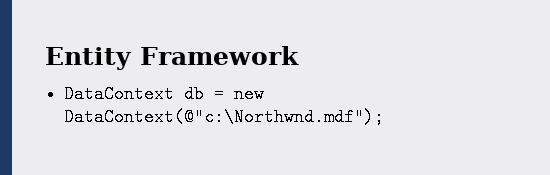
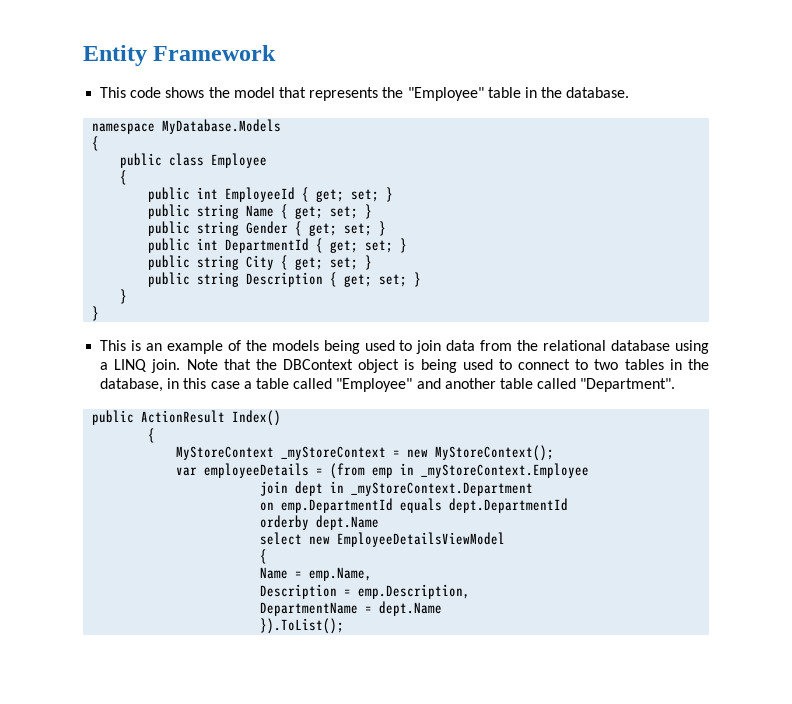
- DataContext db = new DataContext(@"c:\Northwnd.mdf");
+ This code shows the model that represents the "Employee" table in the database.
+ namespace MyDatabase.Models
+ {
+ public class Employee
+ {
+ public int EmployeeId { get; set; }
+ public string Name { get; set; }
+ public string Gender { get; set; }
+ public int DepartmentId { get; set; }
+ public string City { get; set; }
+ public string Description { get; set; }
+ }
+ }
+ This is an example of the models being used to join data from the relational database using a LINQ join. Note that the DBContext object is being used to connect to two tables in the database, in this case a table called "Employee" and another table called "Department".
+ public ActionResult Index()
+ {
+ MyStoreContext _myStoreContext = new MyStoreContext();
+ var employeeDetails = (from emp in _myStoreContext.Employee
+ join dept in _myStoreContext.Department
+ on emp.DepartmentId equals dept.DepartmentId
+ orderby dept.Name
+ select new EmployeeDetailsViewModel
+ {
+ Name = emp.Name,
+ Description = emp.Description,
+ DepartmentName = dept.Name
+ }).ToList();

